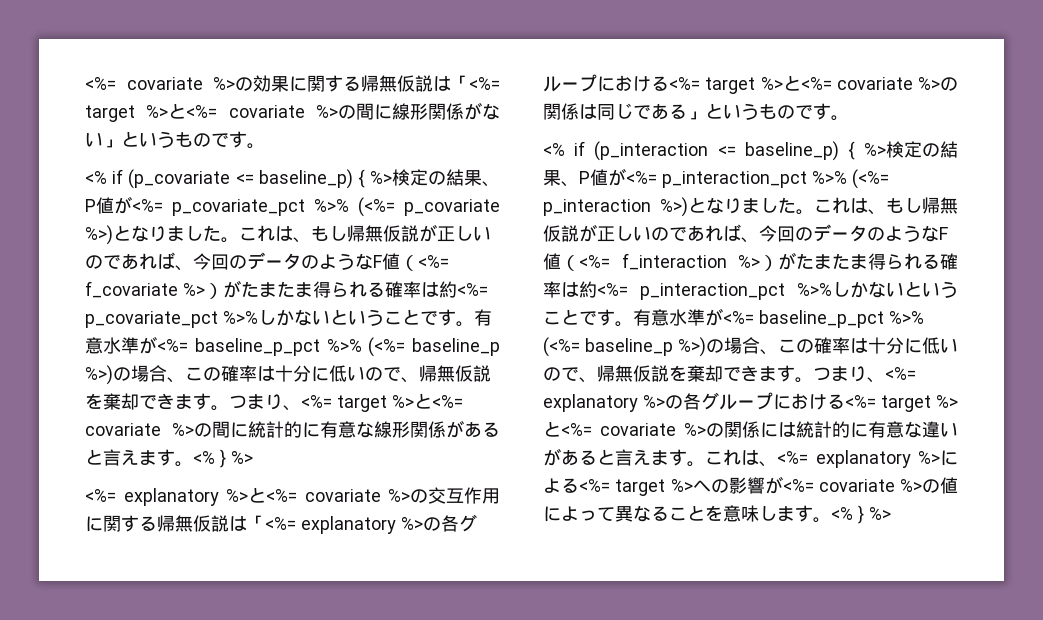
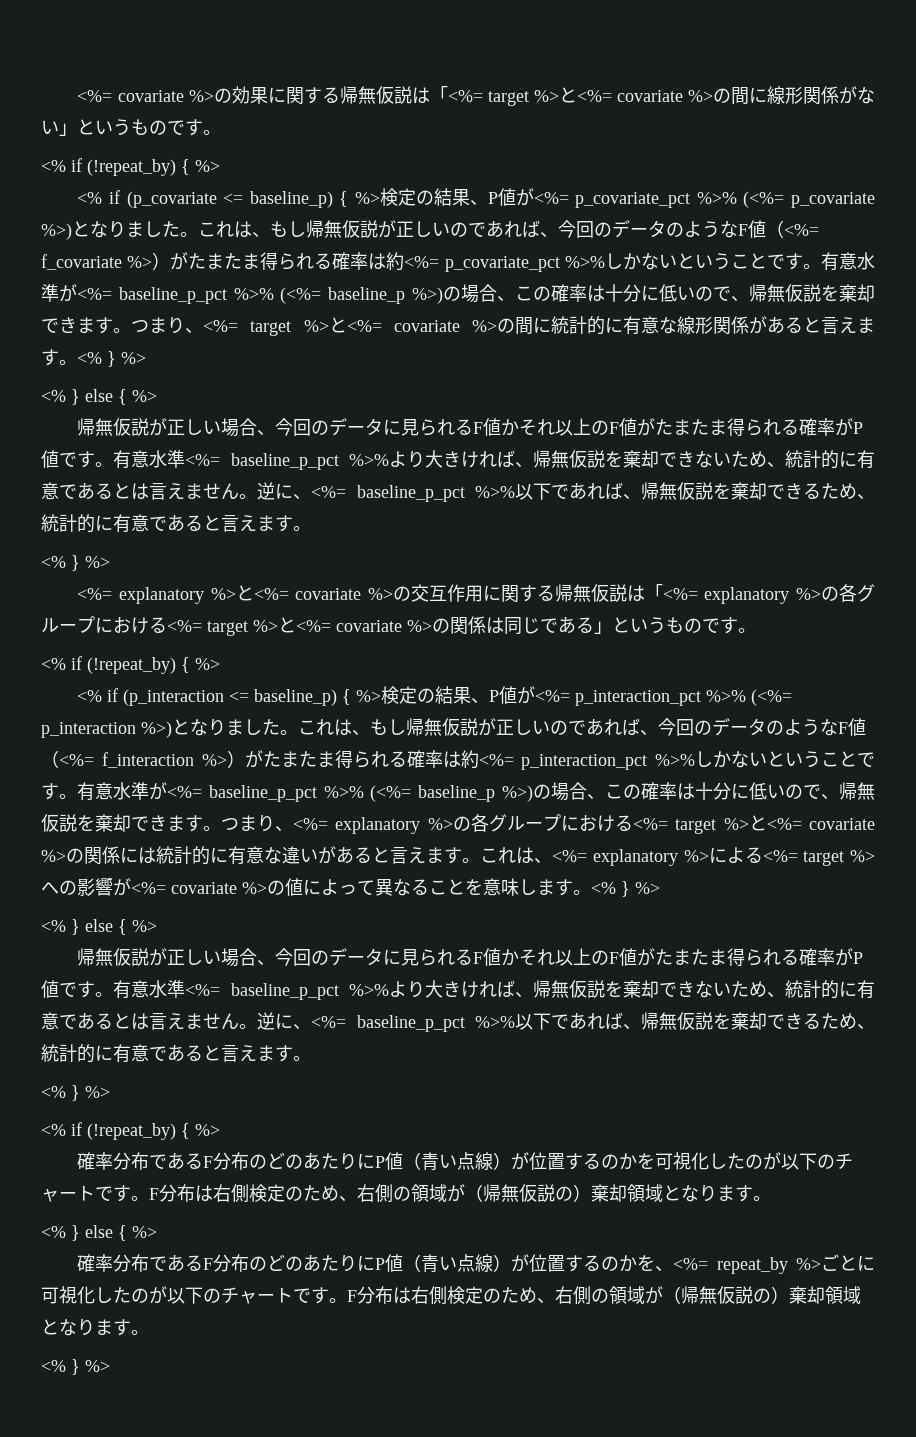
  <%= covariate %>の効果に関する帰無仮説は「<%= target %>と<%= covariate %>の間に線形関係がない」というものです。
+ <% if (!repeat_by) { %>
  つまり、<%= target %>と<%= covariate %>の間に統計的に有意な線形関係があると言えます。<% } %>
+ <% } else { %>
+ 帰無仮説が正しい場合、今回のデータに見られるF値かそれ以上のF値がたまたま得られる確率がP値です。有意水準<%= baseline_p_pct %>%より大きければ、帰無仮説を棄却できないため、統計的に有意であるとは言えません。逆に、<%= baseline_p_pct %>%以下であれば、帰無仮説を棄却できるため、統計的に有意であると言えます。
+ <% } %>
  <%= explanatory %>と<%= covariate %>の交互作用に関する帰無仮説は「<%= explanatory %>の各グループにおける<%= target %>と<%= covariate %>の関係は同じである」というものです。
+ <% if (!repeat_by) { %>
  これは、<%= explanatory %>による<%= target %>への影響が<%= covariate %>の値によって異なることを意味します。<% } %>
+ <% } else { %>
+ 帰無仮説が正しい場合、今回のデータに見られるF値かそれ以上のF値がたまたま得られる確率がP値です。有意水準<%= baseline_p_pct %>%より大きければ、帰無仮説を棄却できないため、統計的に有意であるとは言えません。逆に、<%= baseline_p_pct %>%以下であれば、帰無仮説を棄却できるため、統計的に有意であると言えます。
+ <% } %>
+ <% if (!repeat_by) { %>
+ 確率分布であるF分布のどのあたりにP値（青い点線）が位置するのかを可視化したのが以下のチャートです。F分布は右側検定のため、右側の領域が（帰無仮説の）棄却領域となります。
+ <% } else { %>
+ 確率分布であるF分布のどのあたりにP値（青い点線）が位置するのかを、<%= repeat_by %>ごとに可視化したのが以下のチャートです。F分布は右側検定のため、右側の領域が（帰無仮説の）棄却領域となります。
+ <% } %>

